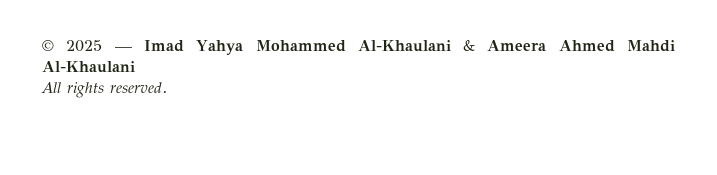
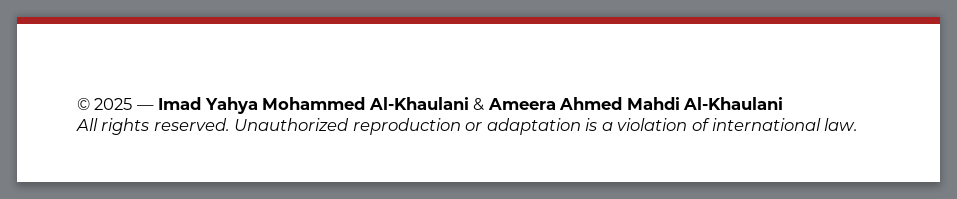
+ Unauthorized reproduction or adaptation is a violation of international law.

